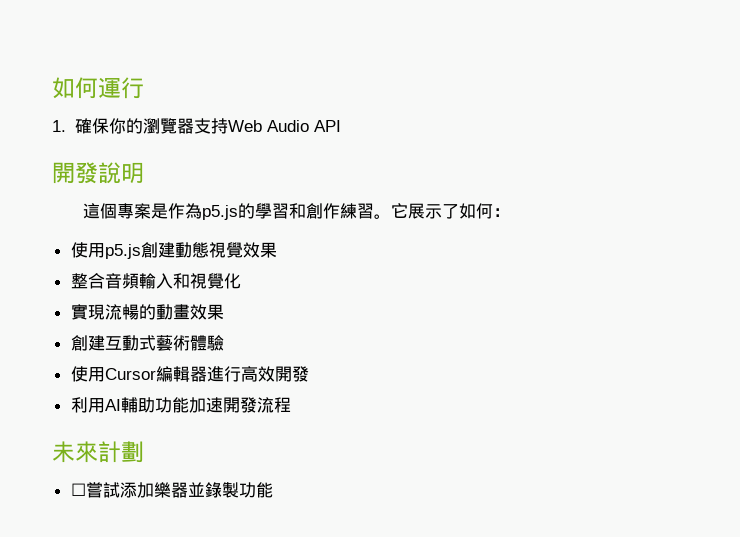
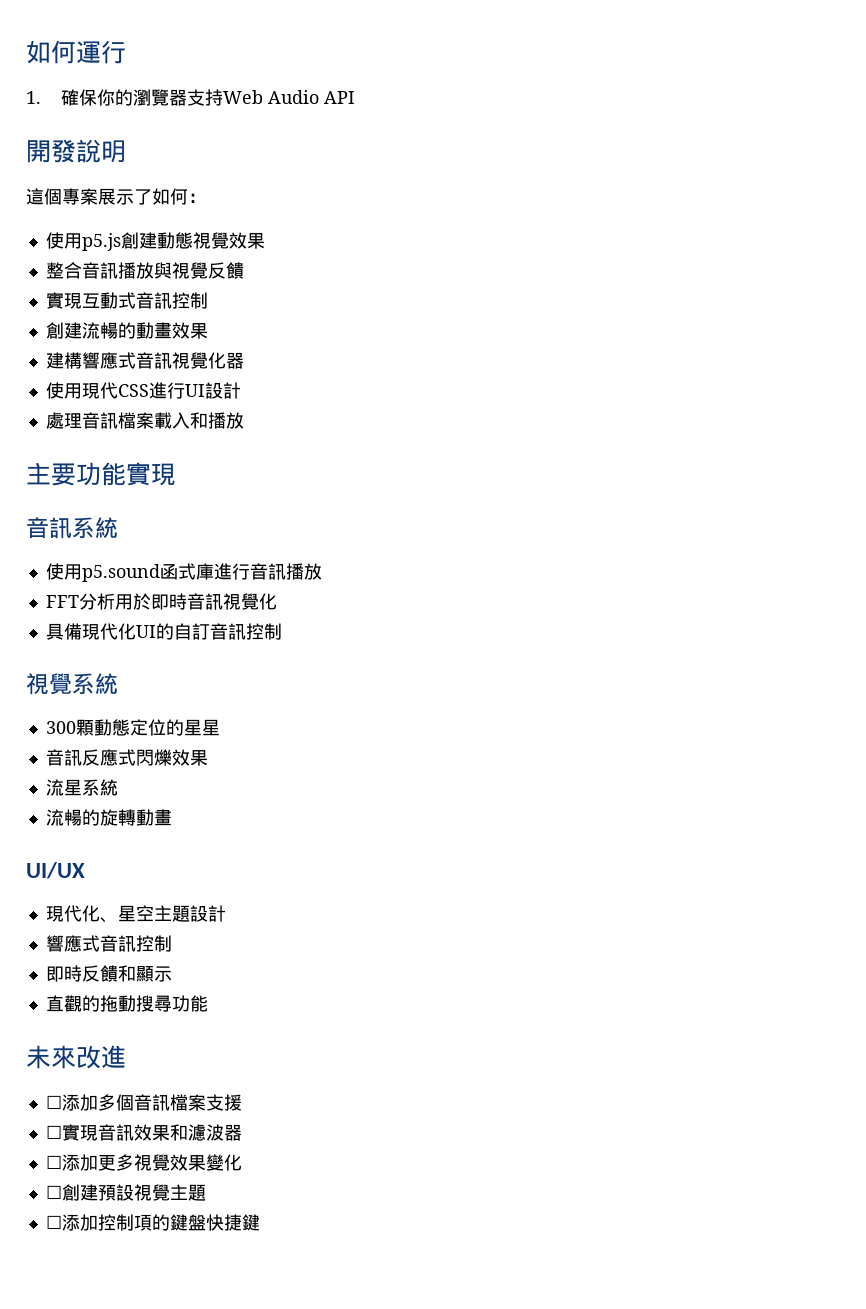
- 這個專案是作為p5.js的學習和創作練習。它展示了如何：
+ 這個專案展示了如何：
- 整合音頻輸入和視覺化
- 實現流暢的動畫效果
- 創建互動式藝術體驗
- 使用Cursor編輯器進行高效開發
- 利用AI輔助功能加速開發流程
+ 整合音訊播放與視覺反饋
+ 實現互動式音訊控制
+ 創建流暢的動畫效果
+ 建構響應式音訊視覺化器
+ 使用現代CSS進行UI設計
+ 處理音訊檔案載入和播放
+ 主要功能實現
+ 音訊系統
+ 使用p5.sound函式庫進行音訊播放
+ FFT分析用於即時音訊視覺化
+ 具備現代化UI的自訂音訊控制
+ 視覺系統
+ 300顆動態定位的星星
+ 音訊反應式閃爍效果
+ 流星系統
+ 流暢的旋轉動畫
+ UI/UX
+ 現代化、星空主題設計
+ 響應式音訊控制
+ 即時反饋和顯示
+ 直觀的拖動搜尋功能
- 未來計劃
- ☐嘗試添加樂器並錄製功能
+ 未來改進
+ ☐添加多個音訊檔案支援
+ ☐實現音訊效果和濾波器
+ ☐添加更多視覺效果變化
+ ☐創建預設視覺主題
+ ☐添加控制項的鍵盤快捷鍵

